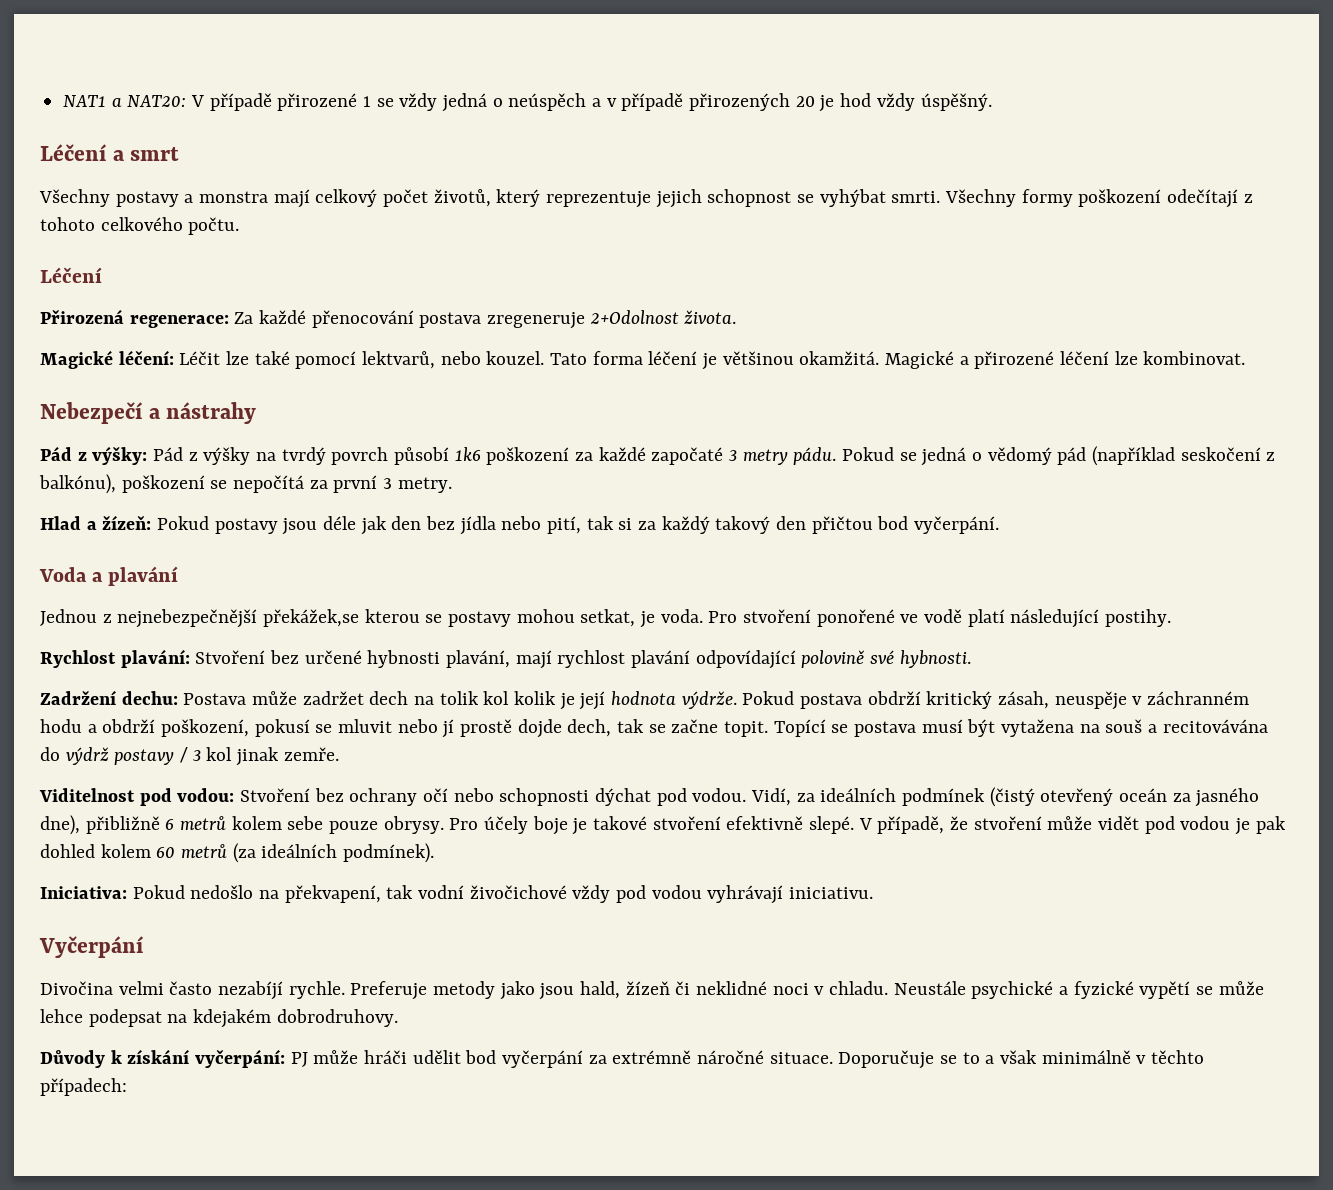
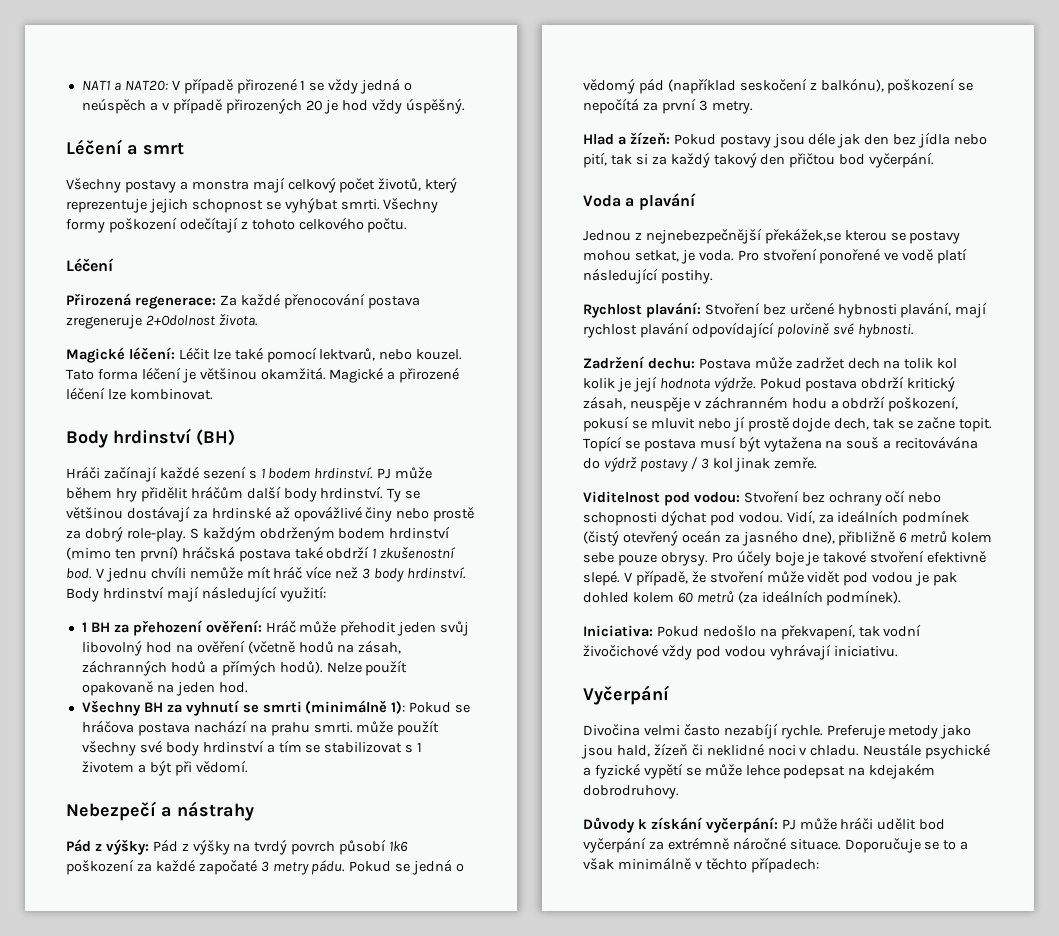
+ Body hrdinství (BH)
+ Hráči začínají každé sezení s 1 bodem hrdinství. PJ může během hry přidělit hráčům další body hrdinství. Ty se většinou dostávají za hrdinské až opovážlivé činy nebo prostě za dobrý role-play. S každým obdrženým bodem hrdinství (mimo ten první) hráčská postava také obdrží 1 zkušenostní bod. V jednu chvíli nemůže mít hráč více než 3 body hrdinství. Body hrdinství mají následující využití:
+ 1 BH za přehození ověření: Hráč může přehodit jeden svůj libovolný hod na ověření (včetně hodů na zásah, záchranných hodů a přímých hodů). Nelze použít opakovaně na jeden hod.
+ Všechny BH za vyhnutí se smrti (minimálně 1): Pokud se hráčova postava nachází na prahu smrti. může použít všechny své body hrdinství a tím se stabilizovat s 1 životem a být při vědomí.

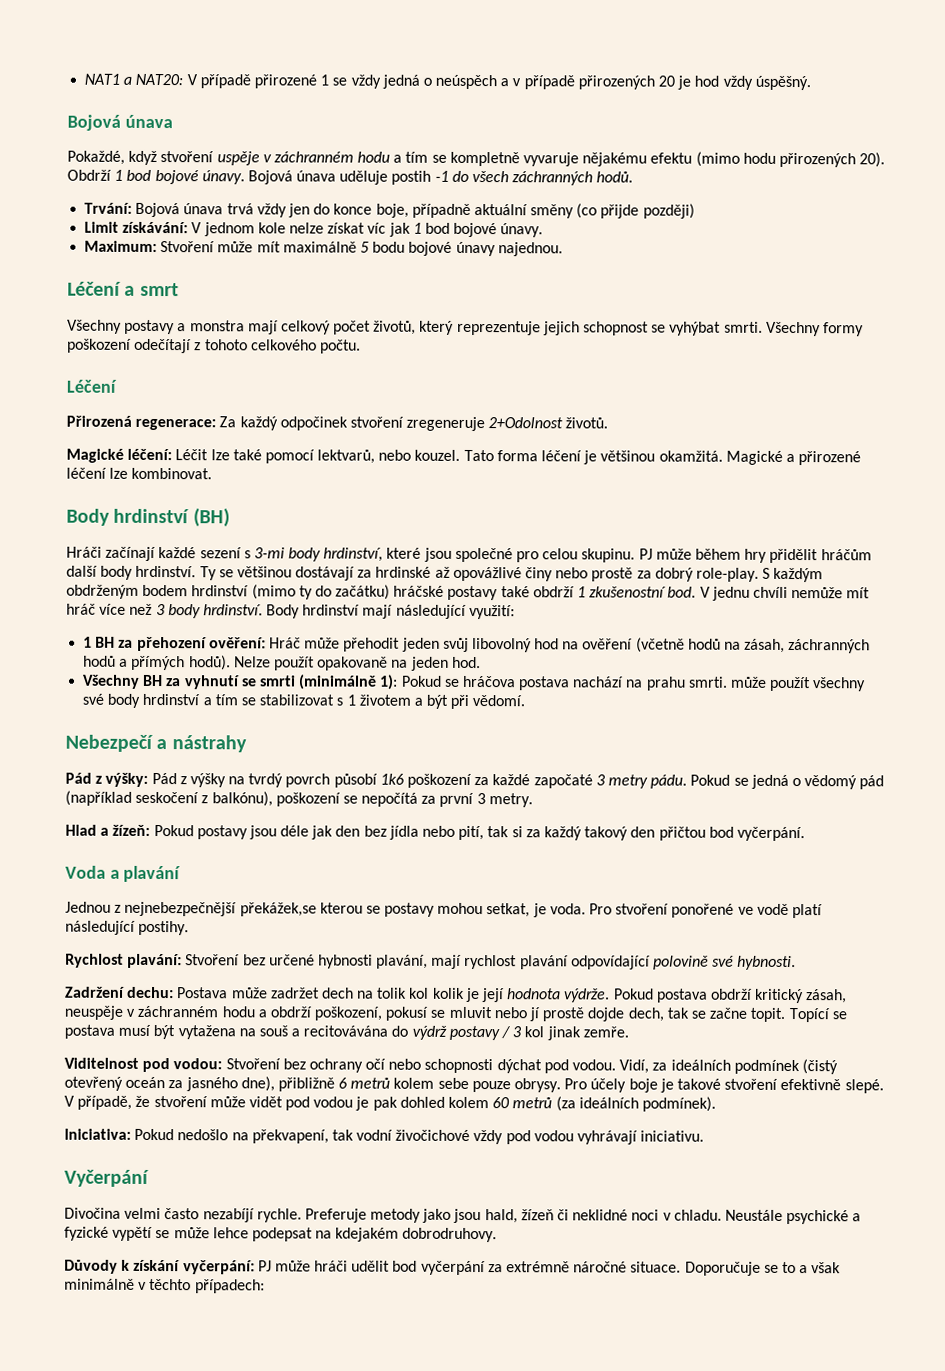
  NAT1 a NAT20: V případě přirozené 1 se vždy jedná o neúspěch a v případě přirozených 20 je hod vždy úspěšný.
+ Bojová únava
+ Pokaždé, když stvoření uspěje v záchranném hodu a tím se kompletně vyvaruje nějakému efektu (mimo hodu přirozených 20). Obdrží 1 bod bojové únavy. Bojová únava uděluje postih -1 do všech záchranných hodů.
+ Trvání: Bojová únava trvá vždy jen do konce boje, případně aktuální směny (co přijde později)
+ Limit získávání: V jednom kole nelze získat víc jak 1 bod bojové únavy.
+ Maximum: Stvoření může mít maximálně 5 bodu bojové únavy najednou.
- Přirozená regenerace: Za každé přenocování postava zregeneruje 2+Odolnost života.
+ Přirozená regenerace: Za každý odpočinek stvoření zregeneruje 2+Odolnost životů.
- Hráči začínají každé sezení s 1 bodem hrdinství.
+ Hráči začínají každé sezení s 3-mi body hrdinství, které jsou společné pro celou skupinu.
- S každým obdrženým bodem hrdinství (mimo ten první) hráčská postava také obdrží 1 zkušenostní bod.
+ S každým obdrženým bodem hrdinství (mimo ty do začátku) hráčské postavy také obdrží 1 zkušenostní bod.

